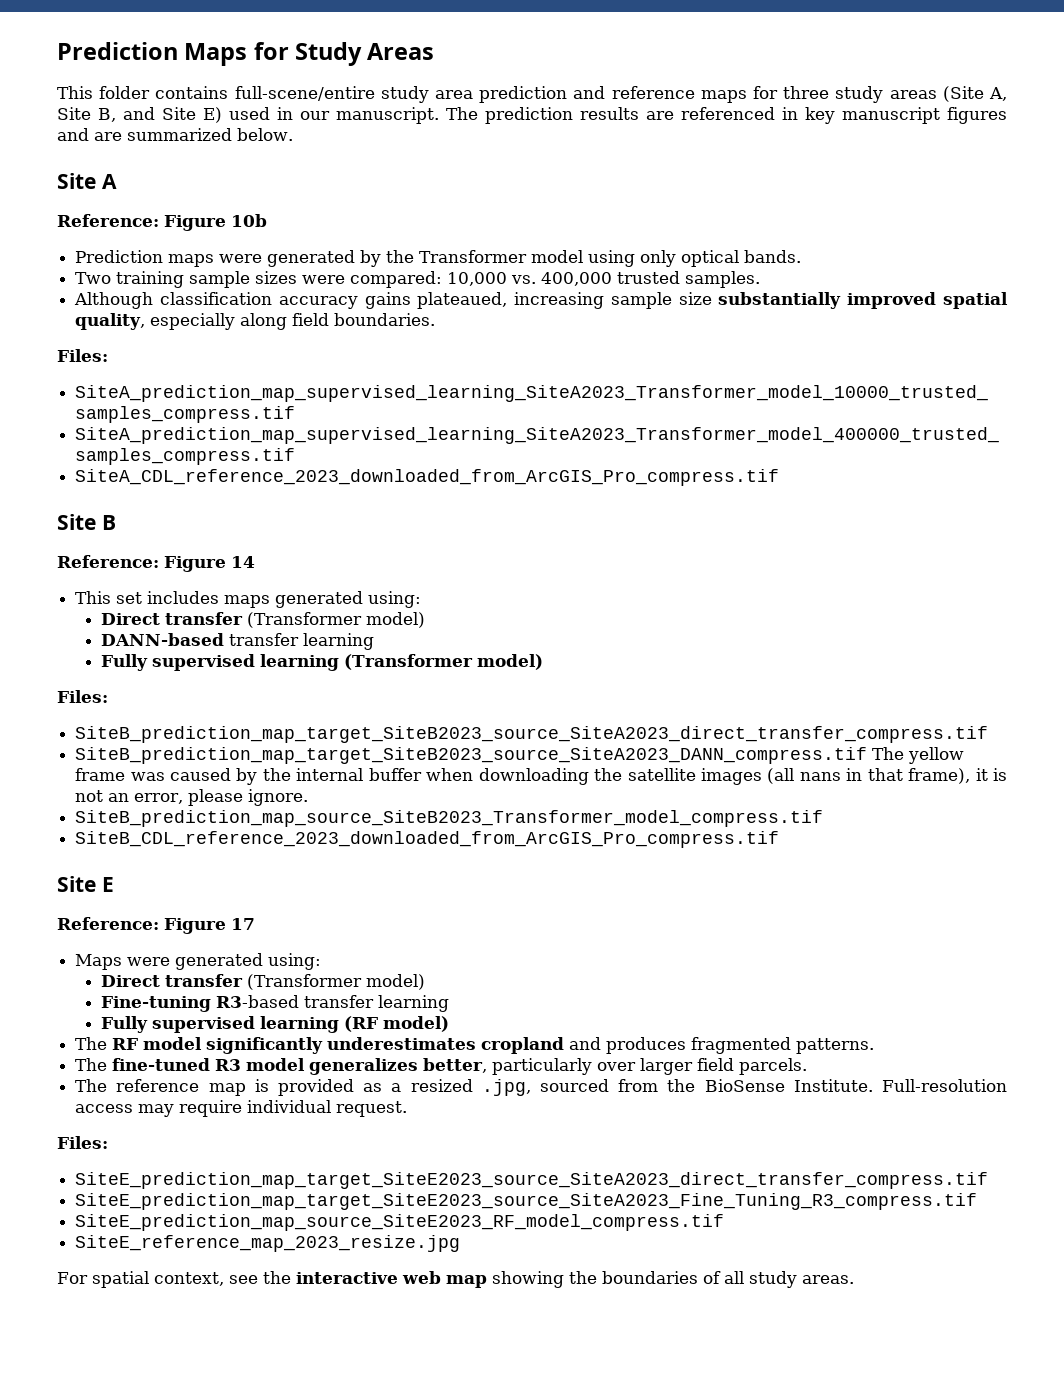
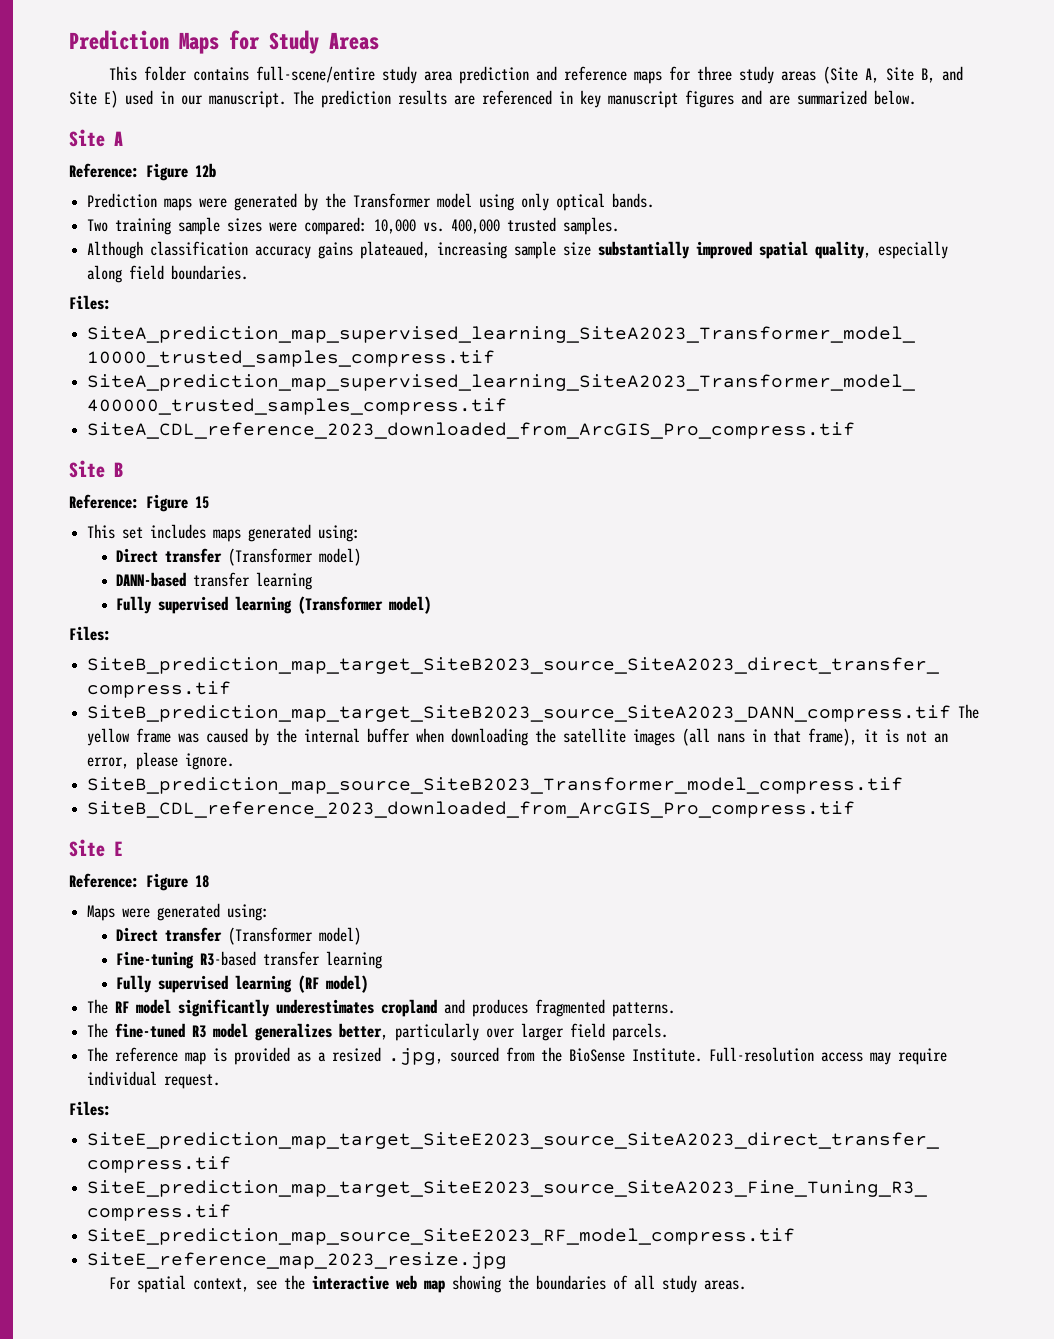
- Reference: Figure 10b
+ Reference: Figure 12b
- Reference: Figure 14
+ Reference: Figure 15
- Reference: Figure 17
+ Reference: Figure 18

